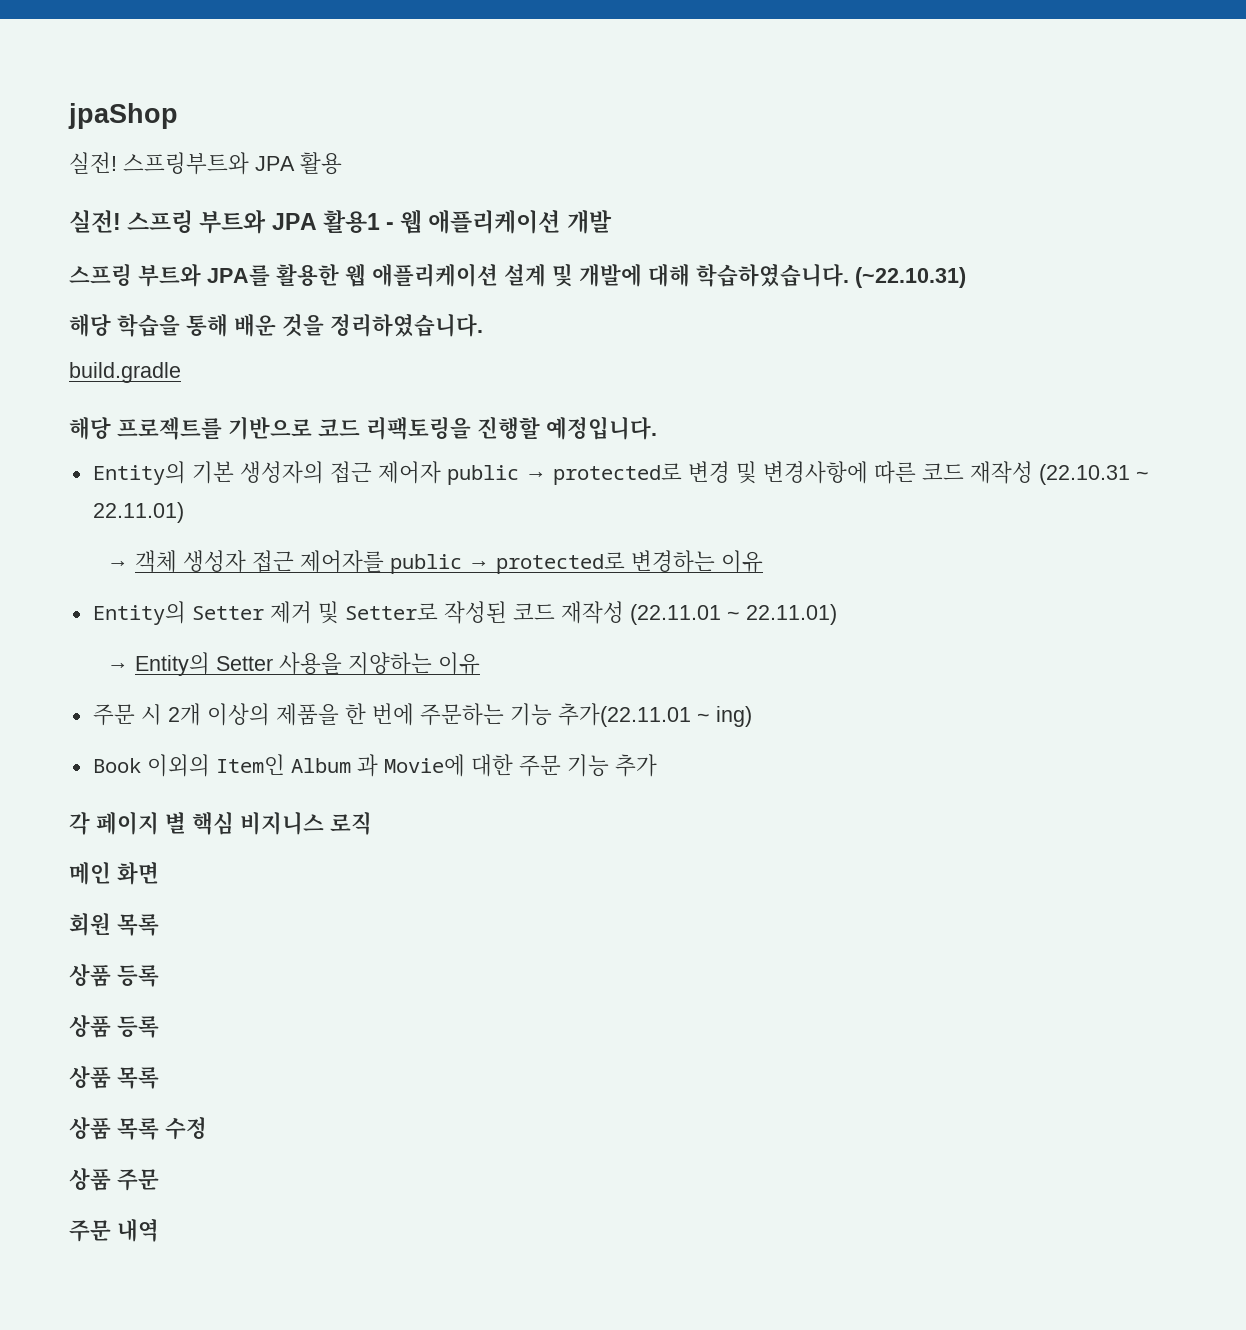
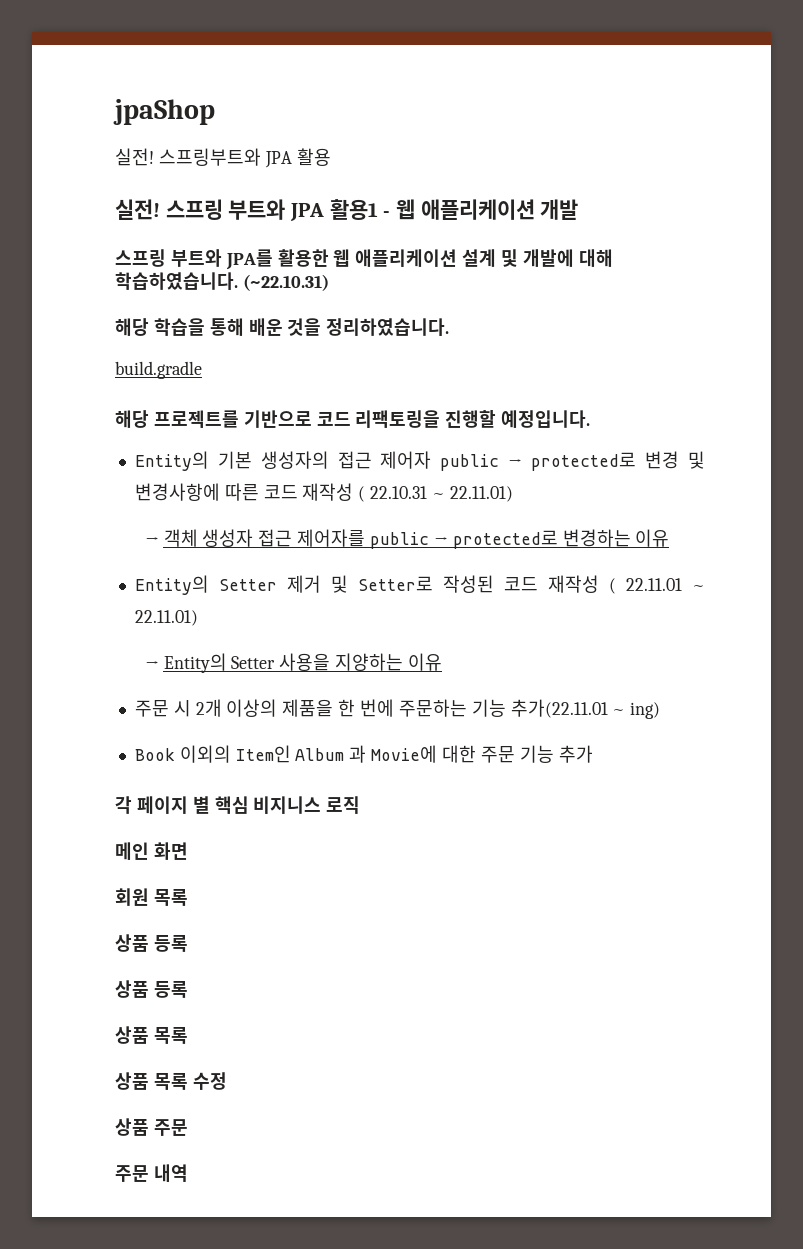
- Entity의 기본 생성자의 접근 제어자 public → protected로 변경 및 변경사항에 따른 코드 재작성 (22.10.31 ~ 22.11.01)
+ Entity의 기본 생성자의 접근 제어자 public → protected로 변경 및 변경사항에 따른 코드 재작성 ( 22.10.31 ~ 22.11.01)
- Entity의 Setter 제거 및 Setter로 작성된 코드 재작성 (22.11.01 ~ 22.11.01)
+ Entity의 Setter 제거 및 Setter로 작성된 코드 재작성 ( 22.11.01 ~ 22.11.01)

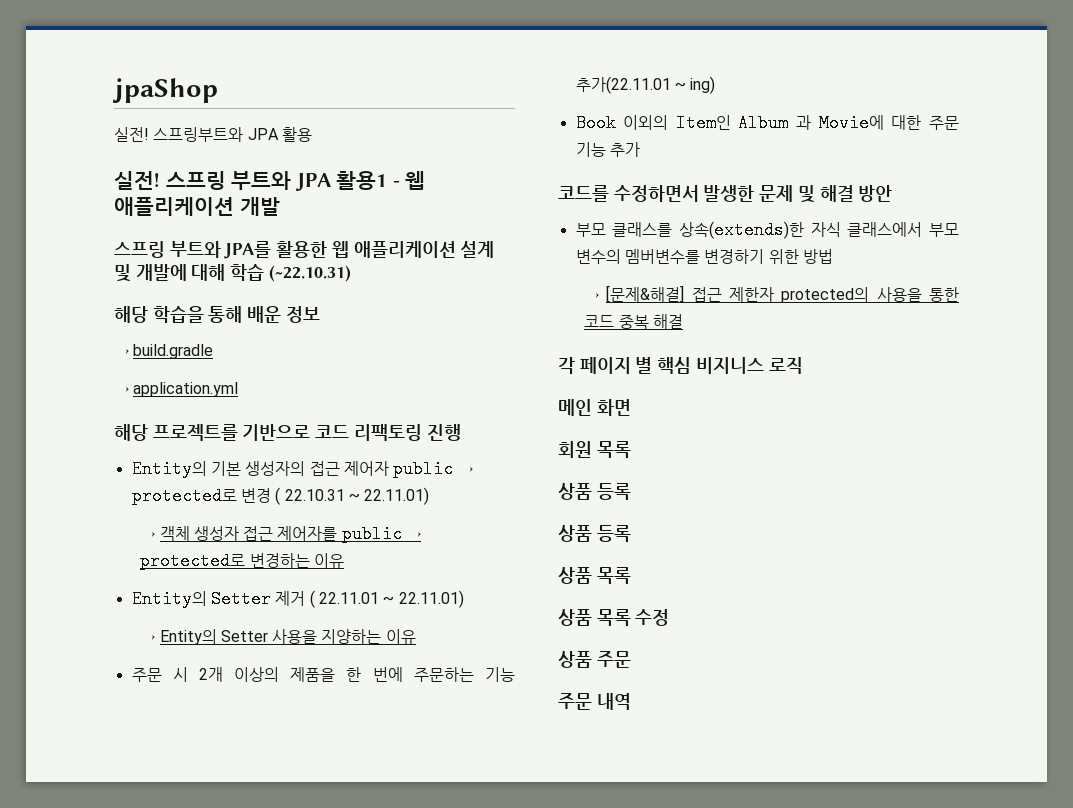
- 스프링 부트와 JPA를 활용한 웹 애플리케이션 설계 및 개발에 대해 학습하였습니다. (~22.10.31)
+ 스프링 부트와 JPA를 활용한 웹 애플리케이션 설계 및 개발에 대해 학습 (~22.10.31)
- 해당 학습을 통해 배운 것을 정리하였습니다.
- build.gradle
+ 해당 학습을 통해 배운 정보
+ → build.gradle
+ → application.yml
- 해당 프로젝트를 기반으로 코드 리팩토링을 진행할 예정입니다.
+ 해당 프로젝트를 기반으로 코드 리팩토링 진행
- Entity의 기본 생성자의 접근 제어자 public → protected로 변경 및 변경사항에 따른 코드 재작성 ( 22.10.31 ~ 22.11.01)
+ Entity의 기본 생성자의 접근 제어자 public → protected로 변경 ( 22.10.31 ~ 22.11.01)
- Entity의 Setter 제거 및 Setter로 작성된 코드 재작성 ( 22.11.01 ~ 22.11.01)
+ Entity의 Setter 제거 ( 22.11.01 ~ 22.11.01)
+ 코드를 수정하면서 발생한 문제 및 해결 방안
+ 부모 클래스를 상속(extends)한 자식 클래스에서 부모 변수의 멤버변수를 변경하기 위한 방법
+ → [문제&해결] 접근 제한자 protected의 사용을 통한 코드 중복 해결

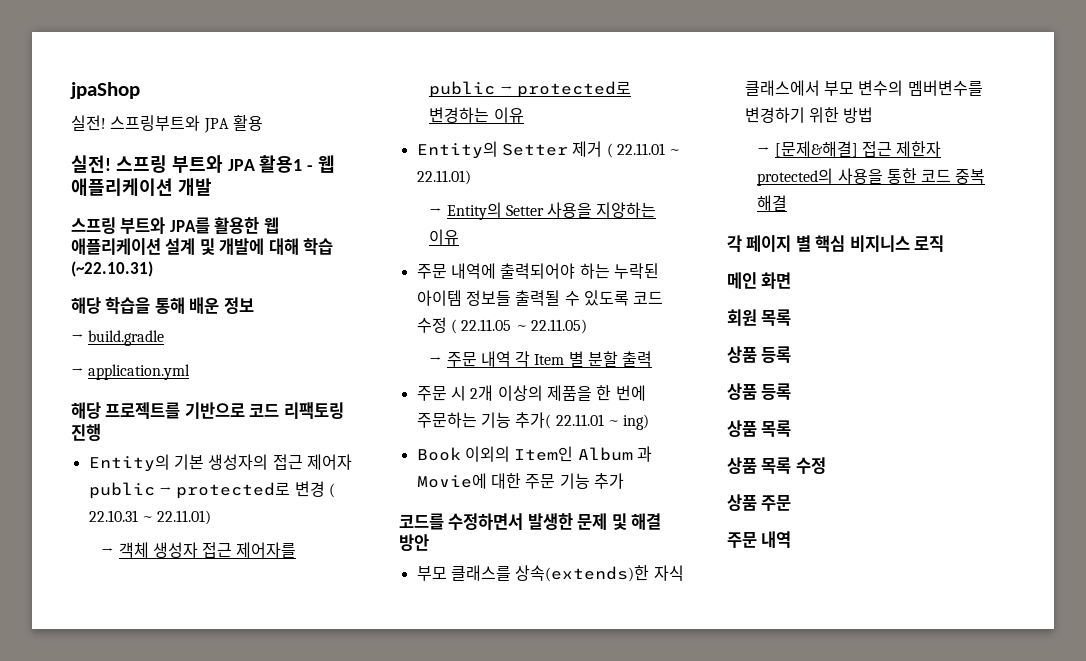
+ 주문 내역에 출력되어야 하는 누락된 아이템 정보들 출력될 수 있도록 코드 수정 ( 22.11.05 ~ 22.11.05)
+ → 주문 내역 각 Item 별 분할 출력
- 주문 시 2개 이상의 제품을 한 번에 주문하는 기능 추가(22.11.01 ~ ing)
+ 주문 시 2개 이상의 제품을 한 번에 주문하는 기능 추가( 22.11.01 ~ ing)

